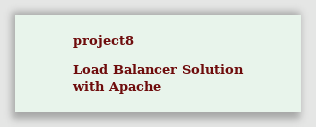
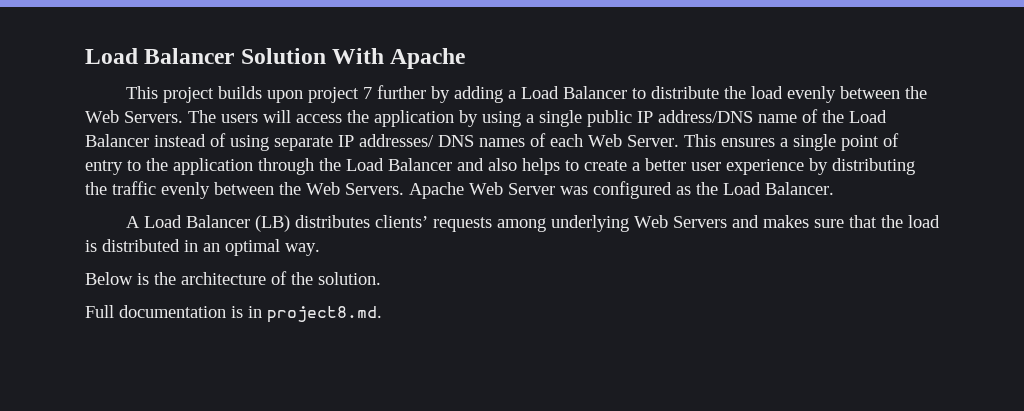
- project8
- Load Balancer Solution with Apache
+ Load Balancer Solution With Apache
+ This project builds upon project 7 further by adding a Load Balancer to distribute the load evenly between the Web Servers. The users will access the application by using a single public IP address/DNS name of the Load Balancer instead of using separate IP addresses/ DNS names of each Web Server. This ensures a single point of entry to the application through the Load Balancer and also helps to create a better user experience by distributing the traffic evenly between the Web Servers. Apache Web Server was configured as the Load Balancer.
+ A Load Balancer (LB) distributes clients’ requests among underlying Web Servers and makes sure that the load is distributed in an optimal way.
+ Below is the architecture of the solution.
+ Full documentation is in project8.md.

